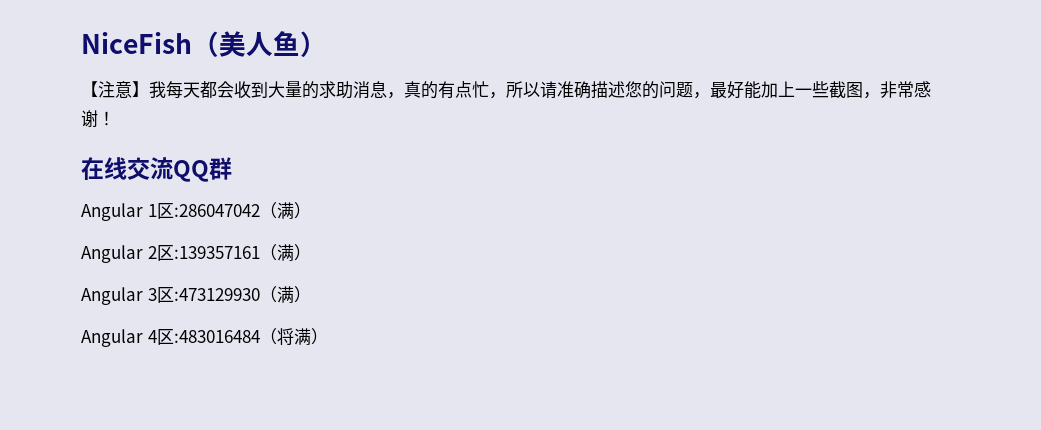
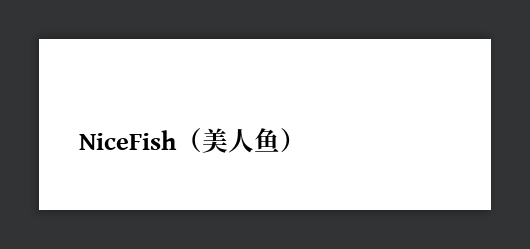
- 【注意】我每天都会收到大量的求助消息，真的有点忙，所以请准确描述您的问题，最好能加上一些截图，非常感谢！
- 在线交流QQ群
- Angular 1区:286047042（满）
- Angular 2区:139357161（满）
- Angular 3区:473129930（满）
- Angular 4区:483016484（将满）

